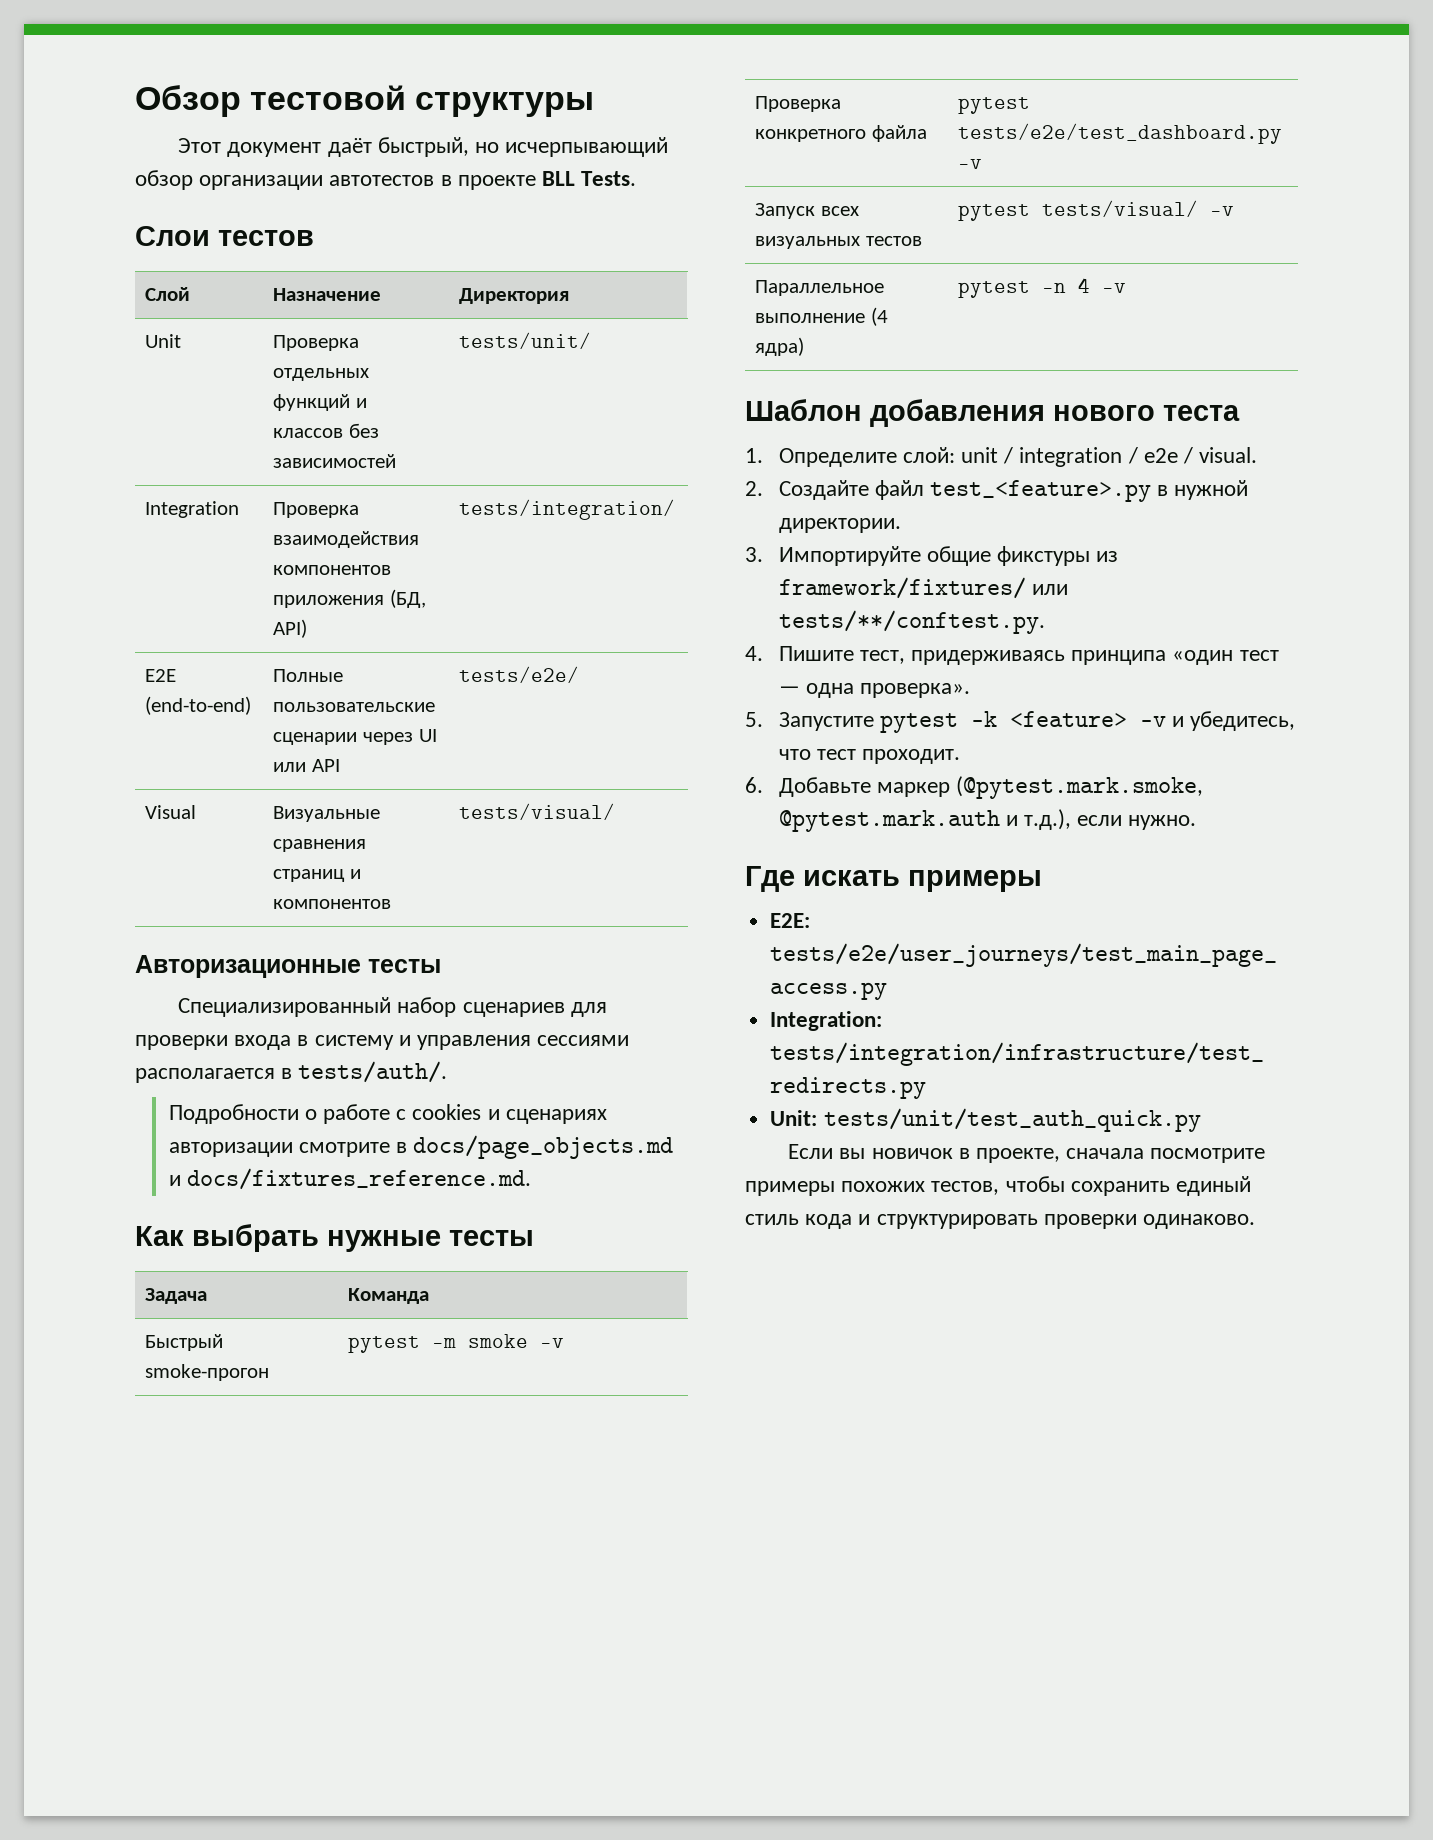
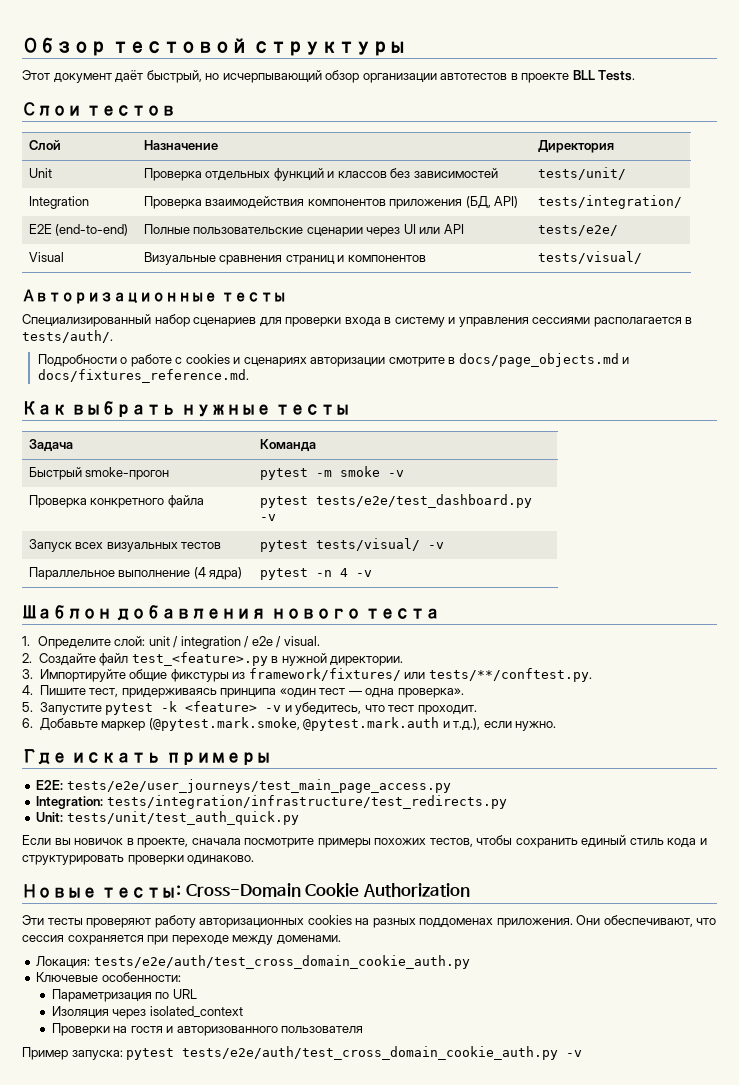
+ Новые тесты: Cross-Domain Cookie Authorization
+ Эти тесты проверяют работу авторизационных cookies на разных поддоменах приложения. Они обеспечивают, что сессия сохраняется при переходе между доменами.
+ Локация: tests/e2e/auth/test_cross_domain_cookie_auth.py
+ Ключевые особенности:
+ Параметризация по URL
+ Изоляция через isolated_context
+ Проверки на гостя и авторизованного пользователя
+ Пример запуска: pytest tests/e2e/auth/test_cross_domain_cookie_auth.py -v

